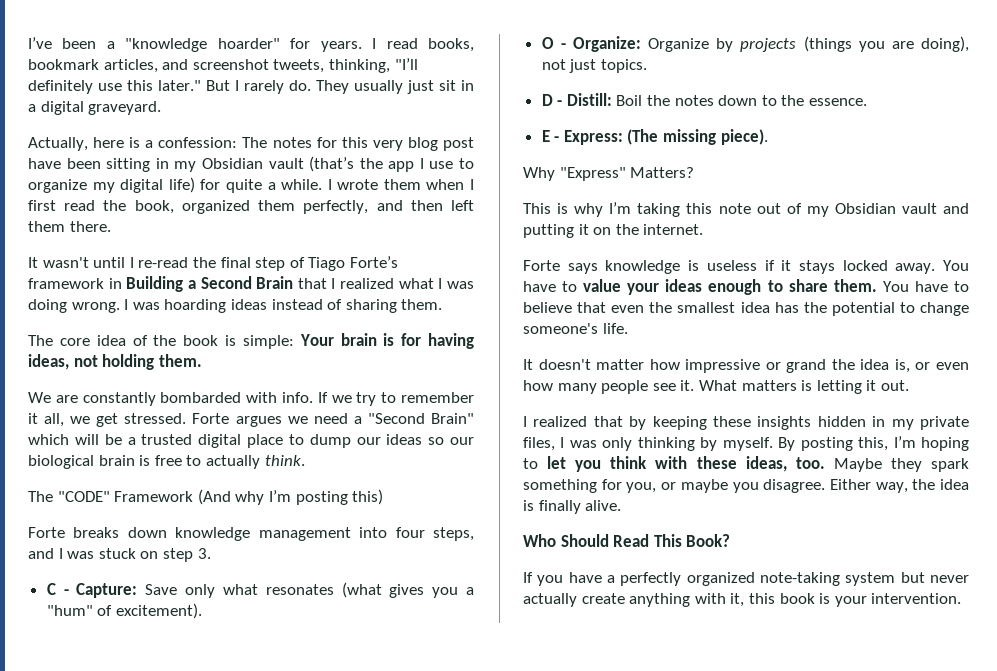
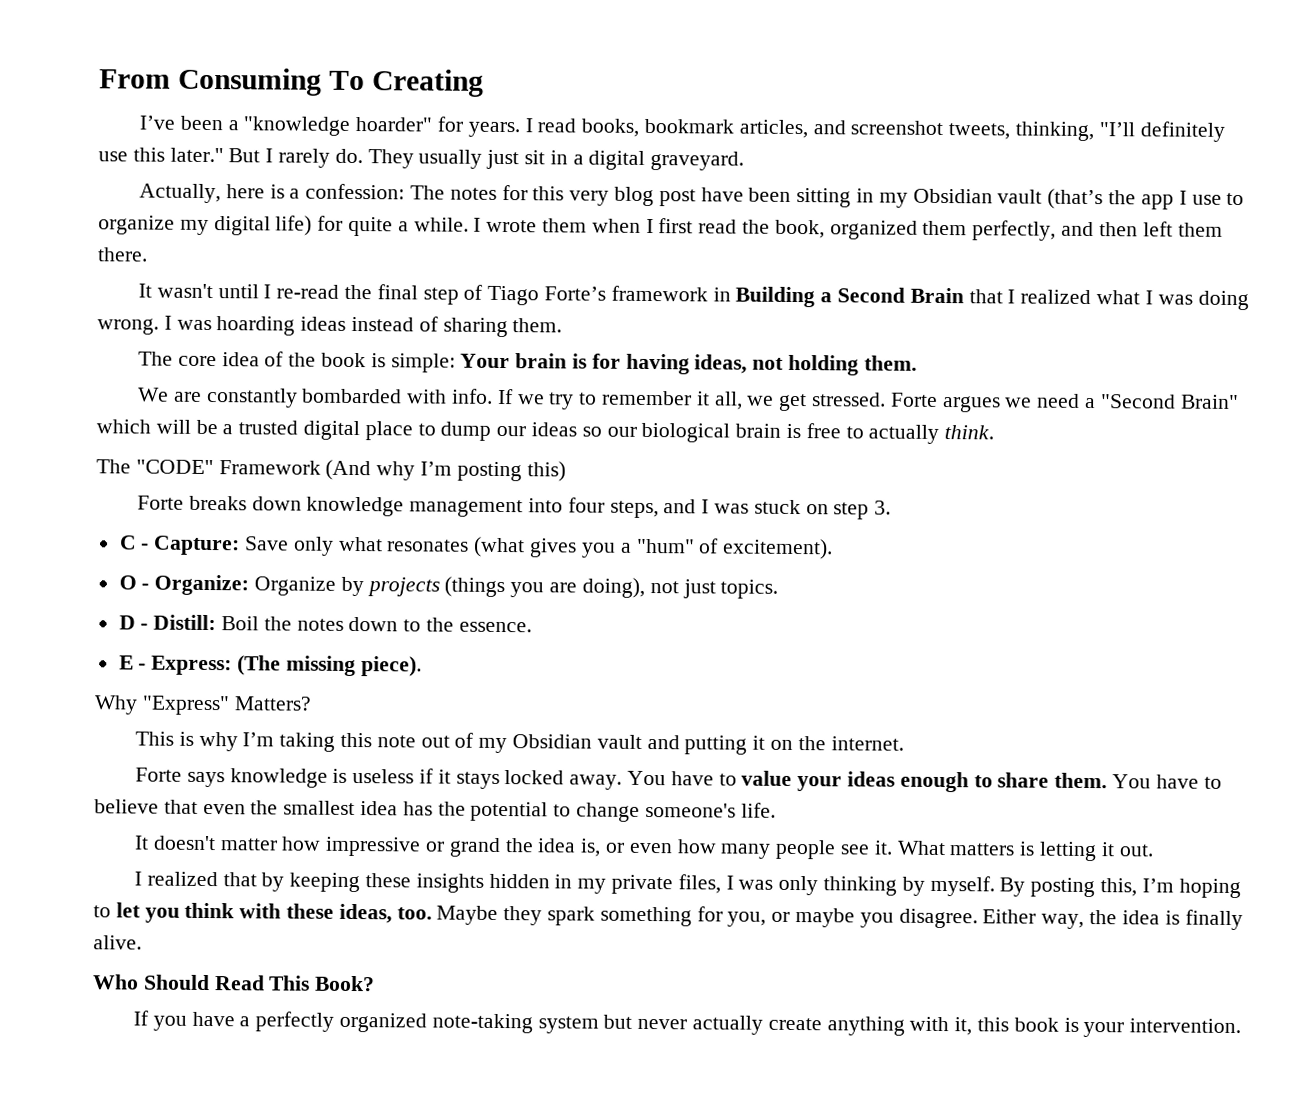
+ From Consuming To Creating

